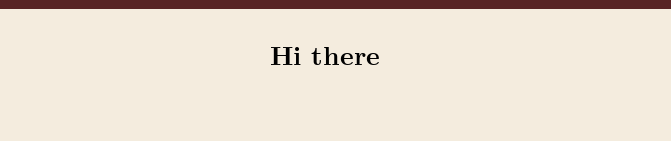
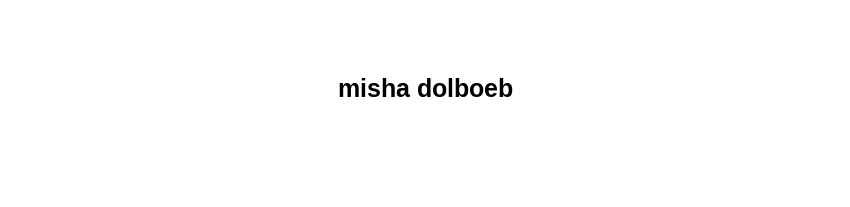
- Hi there
+ misha dolboeb

